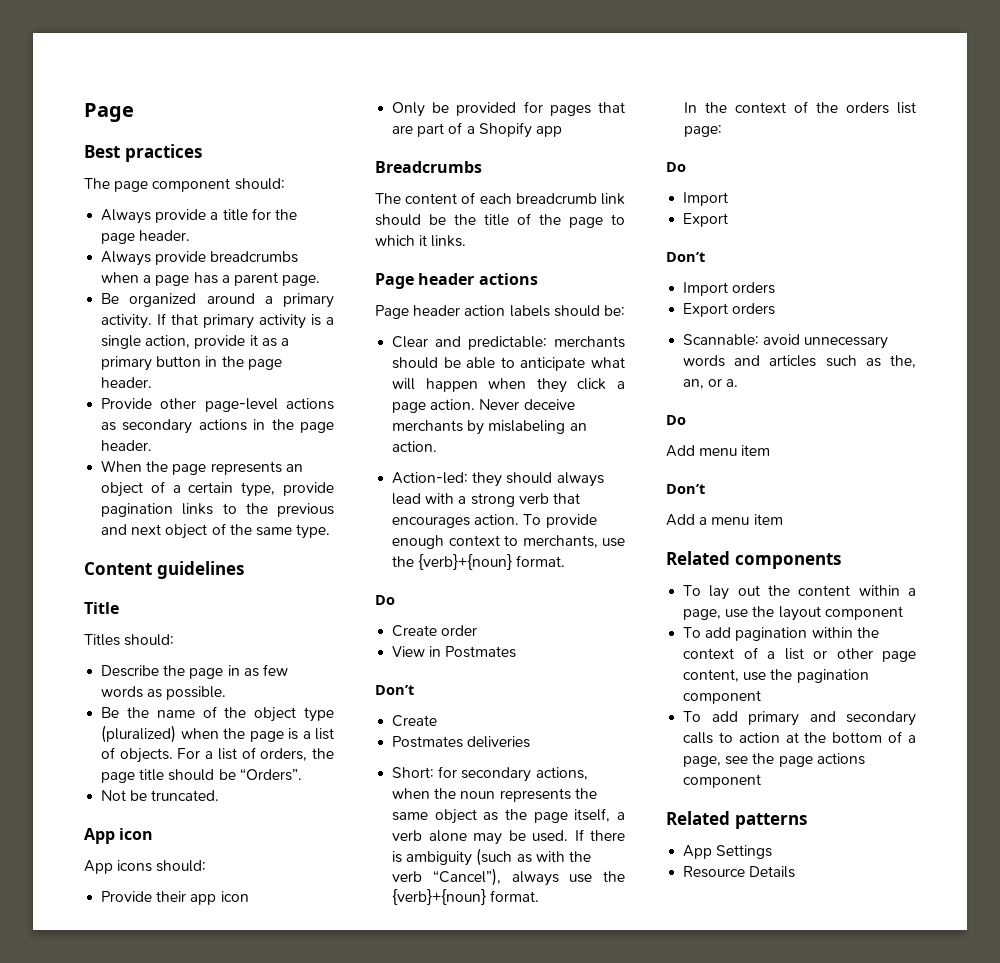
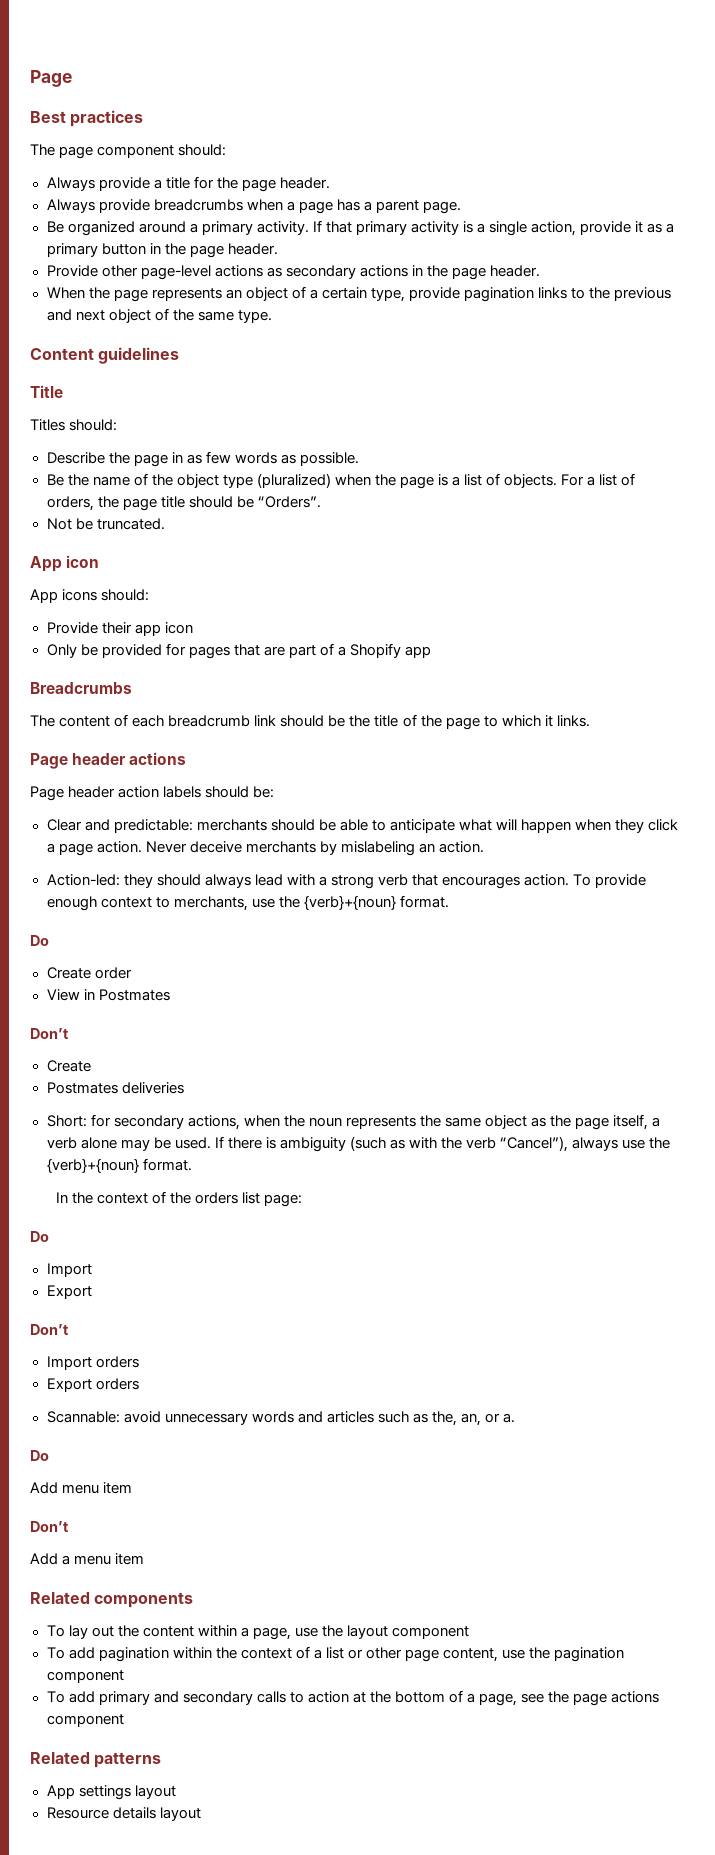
- App Settings
+ App settings layout
- Resource Details
+ Resource details layout

